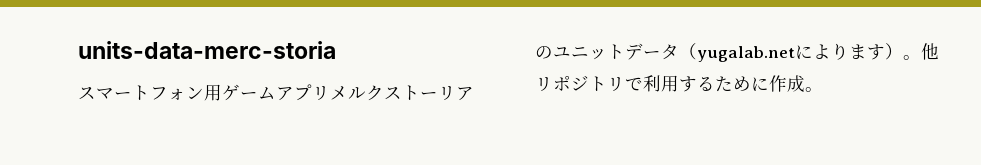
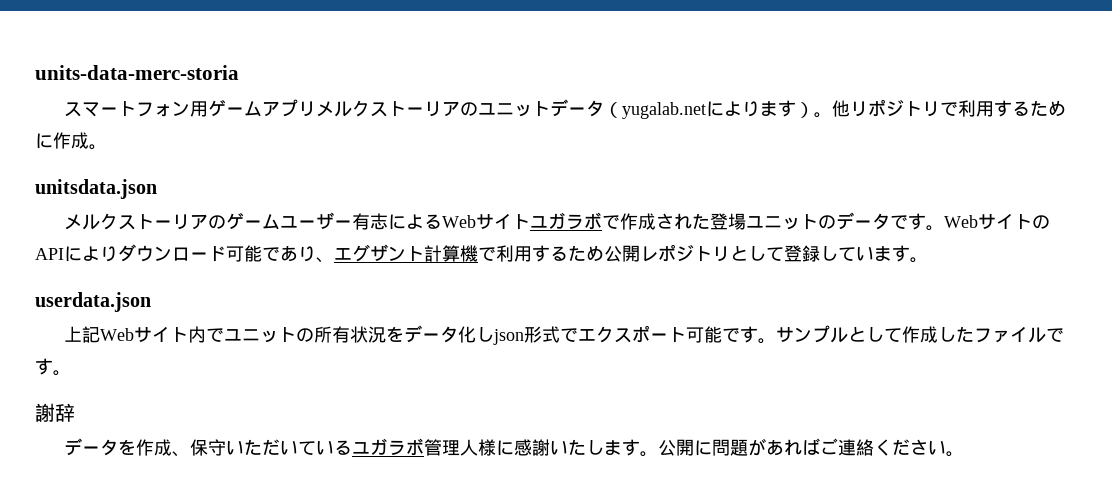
+ unitsdata.json
+ メルクストーリアのゲームユーザー有志によるWebサイトユガラボで作成された登場ユニットのデータです。WebサイトのAPIによりダウンロード可能であり、エグザント計算機で利用するため公開レポジトリとして登録しています。
+ userdata.json
+ 上記Webサイト内でユニットの所有状況をデータ化しjson形式でエクスポート可能です。サンプルとして作成したファイルです。
+ 謝辞
+ データを作成、保守いただいているユガラボ管理人様に感謝いたします。公開に問題があればご連絡ください。

